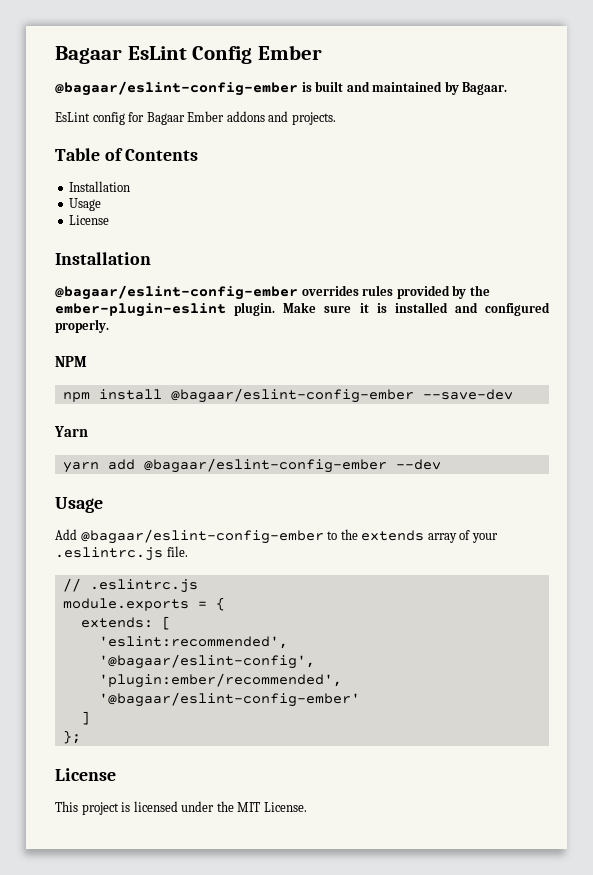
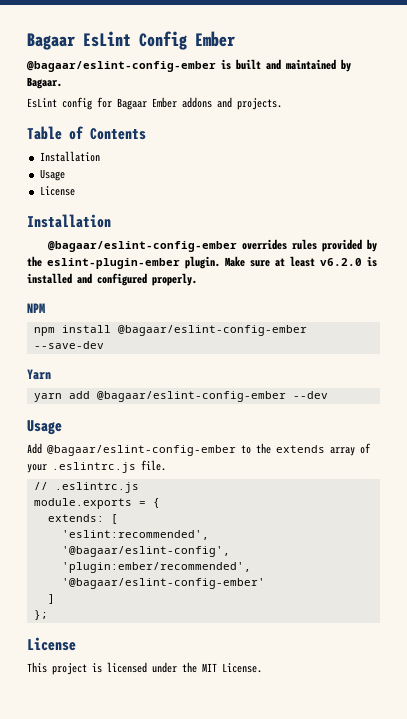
- @bagaar/eslint-config-ember overrides rules provided by the ember-plugin-eslint plugin.
+ @bagaar/eslint-config-ember overrides rules provided by the eslint-plugin-ember plugin.
- Make sure it is installed and configured properly.
+ Make sure at least v6.2.0 is installed and configured properly.

